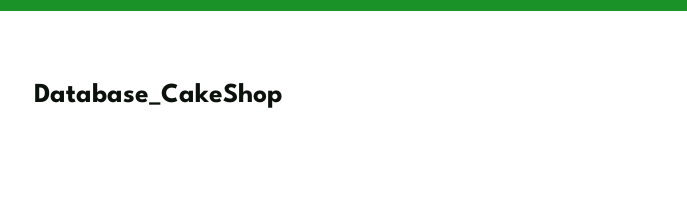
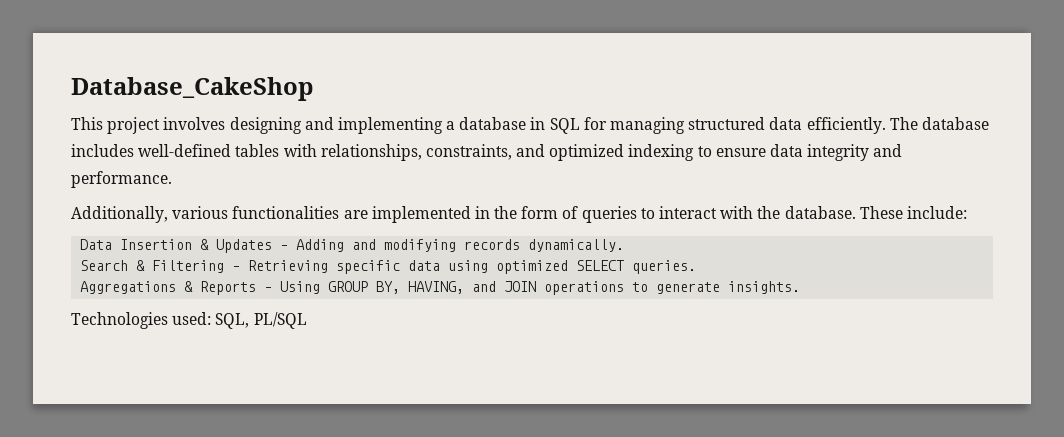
+ This project involves designing and implementing a database in SQL for managing structured data efficiently. The database includes well-defined tables with relationships, constraints, and optimized indexing to ensure data integrity and performance.
+ Additionally, various functionalities are implemented in the form of queries to interact with the database. These include:
+ Data Insertion & Updates – Adding and modifying records dynamically.
+ Search & Filtering – Retrieving specific data using optimized SELECT queries.
+ Aggregations & Reports – Using GROUP BY, HAVING, and JOIN operations to generate insights.
+ Technologies used: SQL, PL/SQL

